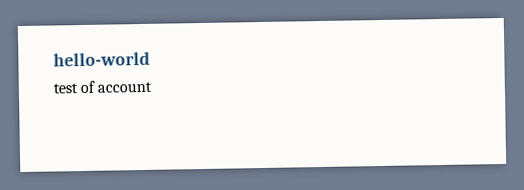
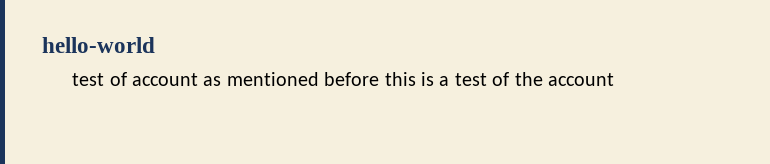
- test of account
+ test of account as mentioned before this is a test of the account

